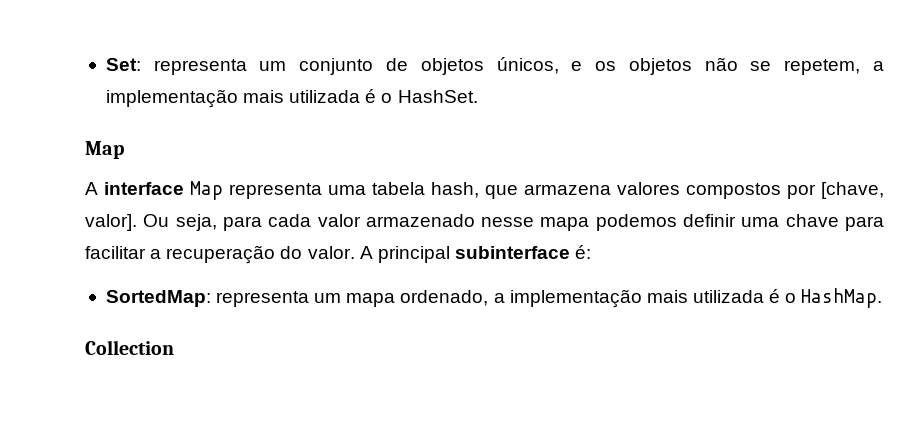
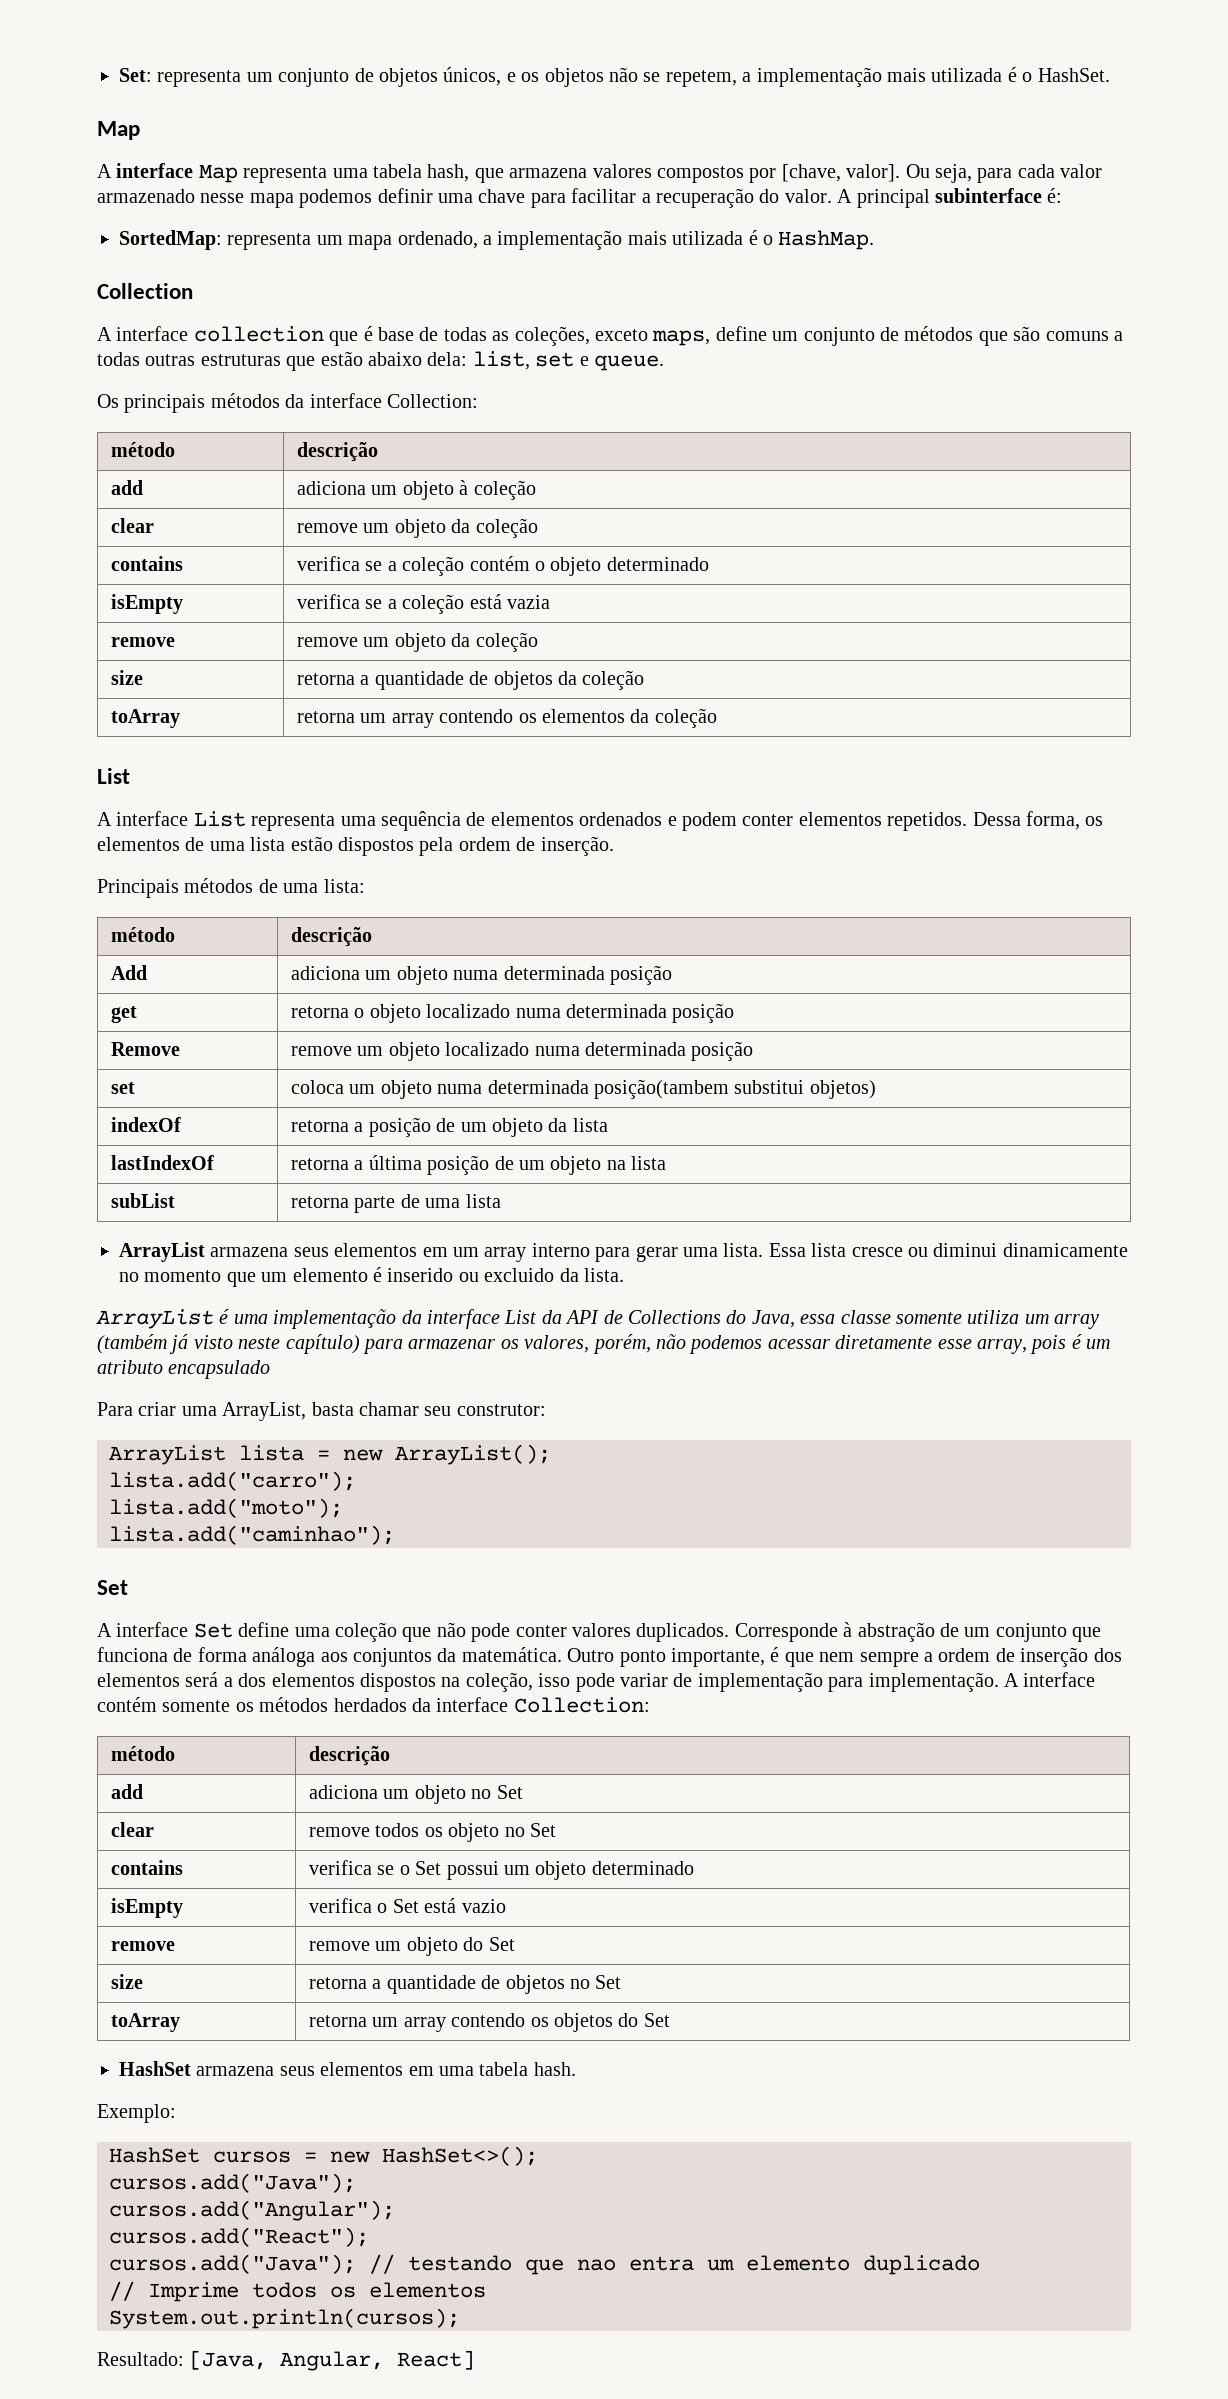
+ A interface collection que é base de todas as coleções, exceto maps, define um conjunto de métodos que são comuns a todas outras estruturas que estão abaixo dela: list, set e queue.
+ Os principais métodos da interface Collection:
+ método | descrição
+ add | adiciona um objeto à coleção
+ clear | remove um objeto da coleção
+ contains | verifica se a coleção contém o objeto determinado
+ isEmpty | verifica se a coleção está vazia
+ remove | remove um objeto da coleção
+ size | retorna a quantidade de objetos da coleção
+ toArray | retorna um array contendo os elementos da coleção
+ List
+ A interface List representa uma sequência de elementos ordenados e podem conter elementos repetidos. Dessa forma, os elementos de uma lista estão dispostos pela ordem de inserção.
+ Principais métodos de uma lista:
+ método | descrição
+ Add | adiciona um objeto numa determinada posição
+ get | retorna o objeto localizado numa determinada posição
+ Remove | remove um objeto localizado numa determinada posição
+ set | coloca um objeto numa determinada posição(tambem substitui objetos)
+ indexOf | retorna a posição de um objeto da lista
+ lastIndexOf | retorna a última posição de um objeto na lista
+ subList | retorna parte de uma lista
+ ArrayList armazena seus elementos em um array interno para gerar uma lista. Essa lista cresce ou diminui dinamicamente no momento que um elemento é inserido ou excluido da lista.
+ ArrayList é uma implementação da interface List da API de Collections do Java, essa classe somente utiliza um array (também já visto neste capítulo) para armazenar os valores, porém, não podemos acessar diretamente esse array, pois é um atributo encapsulado
+ Para criar uma ArrayList, basta chamar seu construtor:
+ ArrayList lista = new ArrayList();
+ lista.add("carro");
+ lista.add("moto");
+ lista.add("caminhao");
+ Set
+ A interface Set define uma coleção que não pode conter valores duplicados. Corresponde à abstração de um conjunto que funciona de forma análoga aos conjuntos da matemática. Outro ponto importante, é que nem sempre a ordem de inserção dos elementos será a dos elementos dispostos na coleção, isso pode variar de implementação para implementação. A interface contém somente os métodos herdados da interface Collection:
+ método | descrição
+ add | adiciona um objeto no Set
+ clear | remove todos os objeto no Set
+ contains | verifica se o Set possui um objeto determinado
+ isEmpty | verifica o Set está vazio
+ remove | remove um objeto do Set
+ size | retorna a quantidade de objetos no Set
+ toArray | retorna um array contendo os objetos do Set
+ HashSet armazena seus elementos em uma tabela hash.
+ Exemplo:
+ HashSet cursos = new HashSet<>();
+ cursos.add("Java");
+ cursos.add("Angular");
+ cursos.add("React");
+ cursos.add("Java"); // testando que nao entra um elemento duplicado
+ // Imprime todos os elementos
+ System.out.println(cursos);
+ Resultado: [Java, Angular, React]

